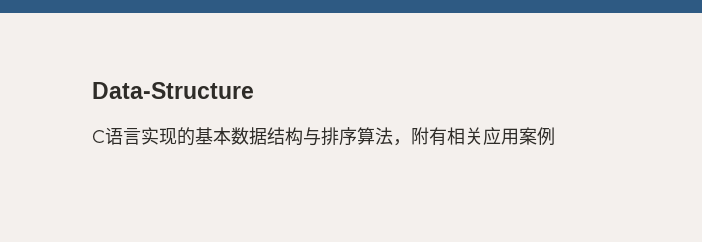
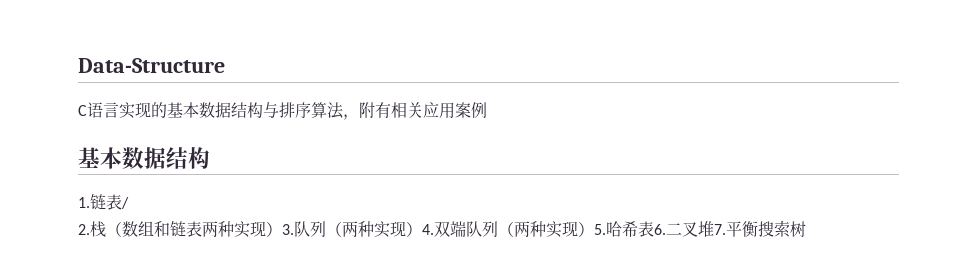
  C语言实现的基本数据结构与排序算法，附有相关应用案例
+ 基本数据结构
+ 1.链表/
+ 2.栈（数组和链表两种实现）3.队列（两种实现）4.双端队列（两种实现）5.哈希表6.二叉堆7.平衡搜索树

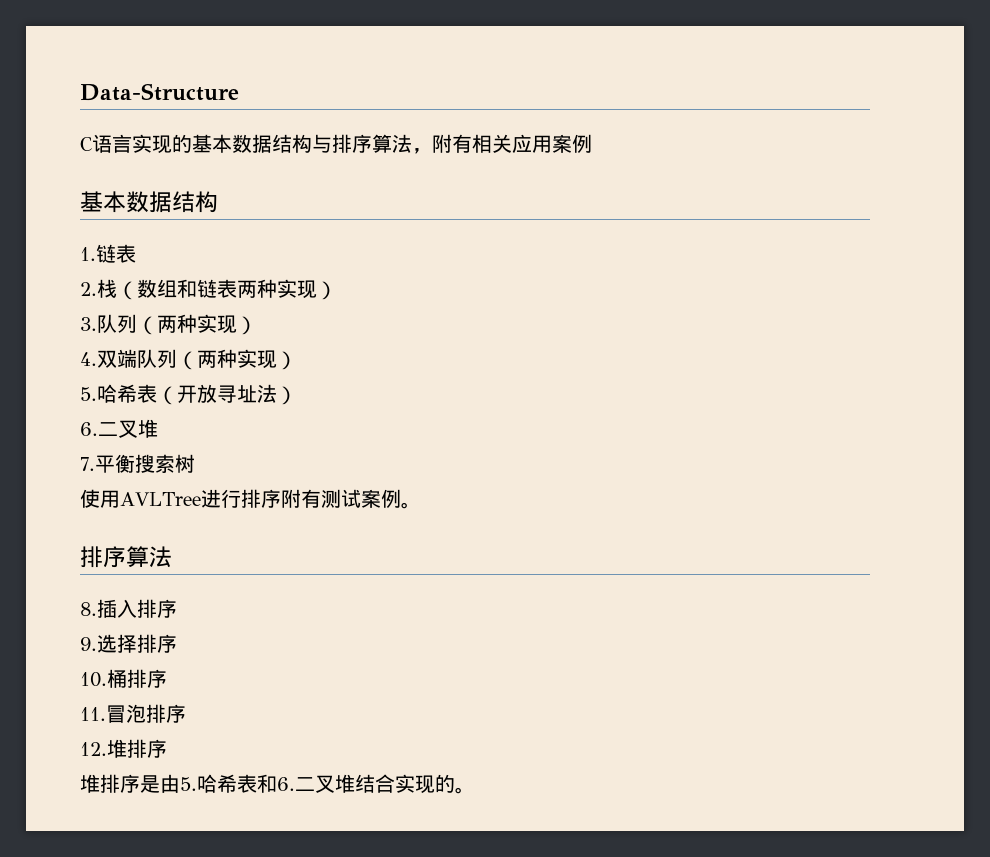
- 1.链表/
+ 1.链表
- 2.栈（数组和链表两种实现）3.队列（两种实现）4.双端队列（两种实现）5.哈希表6.二叉堆7.平衡搜索树
+ 2.栈（数组和链表两种实现）
+ 3.队列（两种实现）
+ 4.双端队列（两种实现）
+ 5.哈希表（开放寻址法）
+ 6.二叉堆
+ 7.平衡搜索树
+ 使用AVLTree进行排序附有测试案例。
+ 排序算法
+ 8.插入排序
+ 9.选择排序
+ 10.桶排序
+ 11.冒泡排序
+ 12.堆排序
+ 堆排序是由5.哈希表和6.二叉堆结合实现的。

